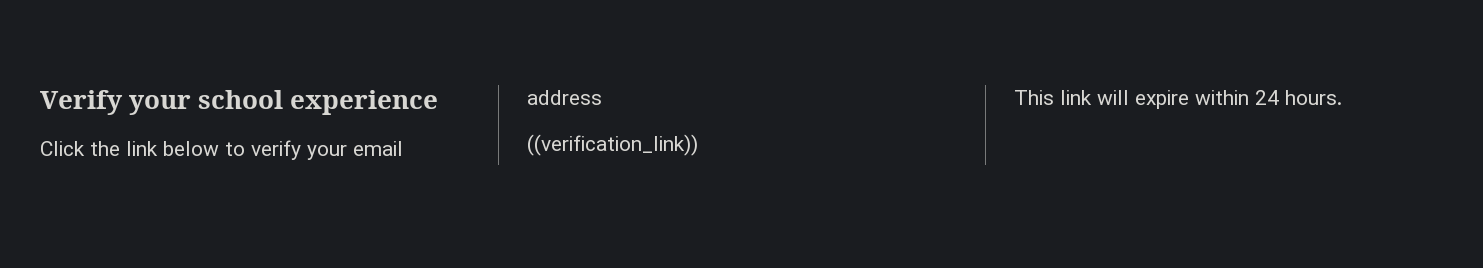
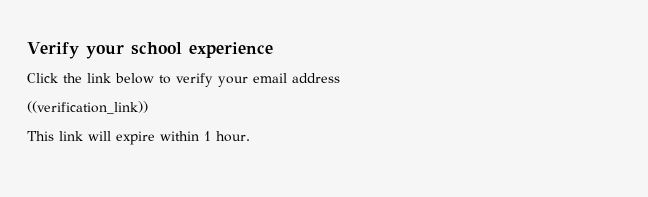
- This link will expire within 24 hours.
+ This link will expire within 1 hour.

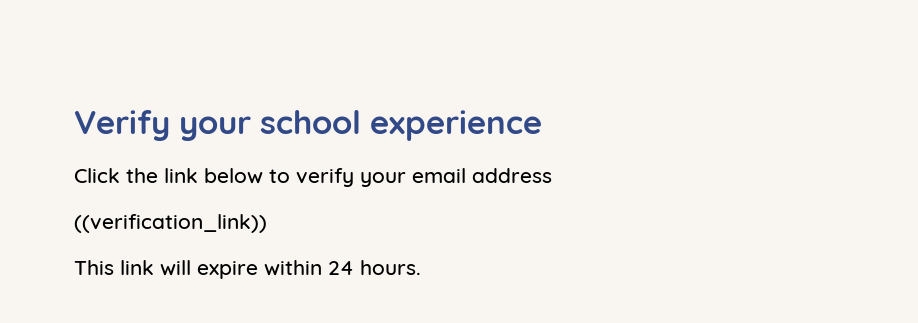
- This link will expire within 1 hour.
+ This link will expire within 24 hours.

